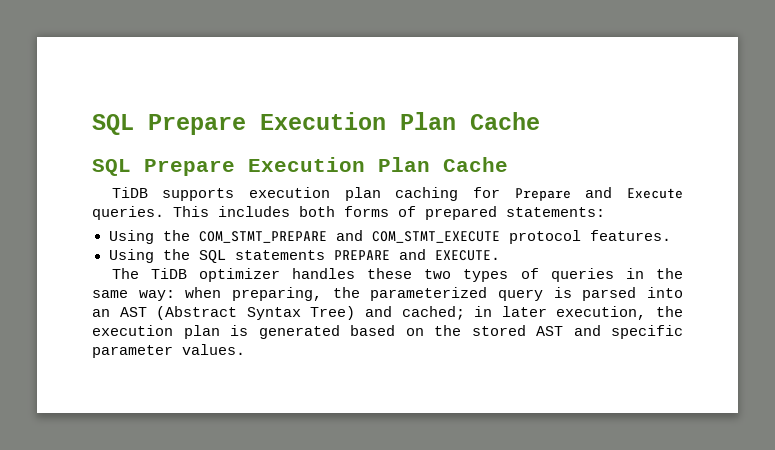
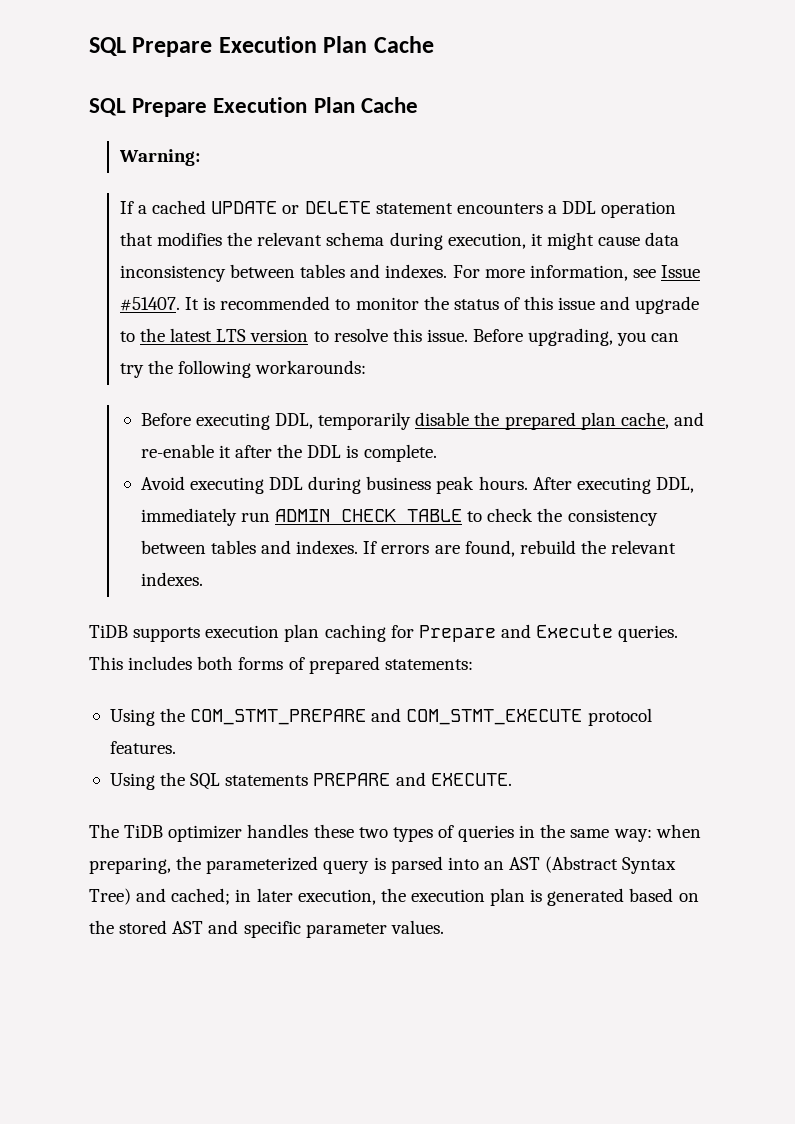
+ Warning:
+ If a cached UPDATE or DELETE statement encounters a DDL operation that modifies the relevant schema during execution, it might cause data inconsistency between tables and indexes. For more information, see Issue #51407. It is recommended to monitor the status of this issue and upgrade to the latest LTS version to resolve this issue. Before upgrading, you can try the following workarounds:
+ Before executing DDL, temporarily disable the prepared plan cache, and re-enable it after the DDL is complete.
+ Avoid executing DDL during business peak hours. After executing DDL, immediately run ADMIN CHECK TABLE to check the consistency between tables and indexes. If errors are found, rebuild the relevant indexes.

